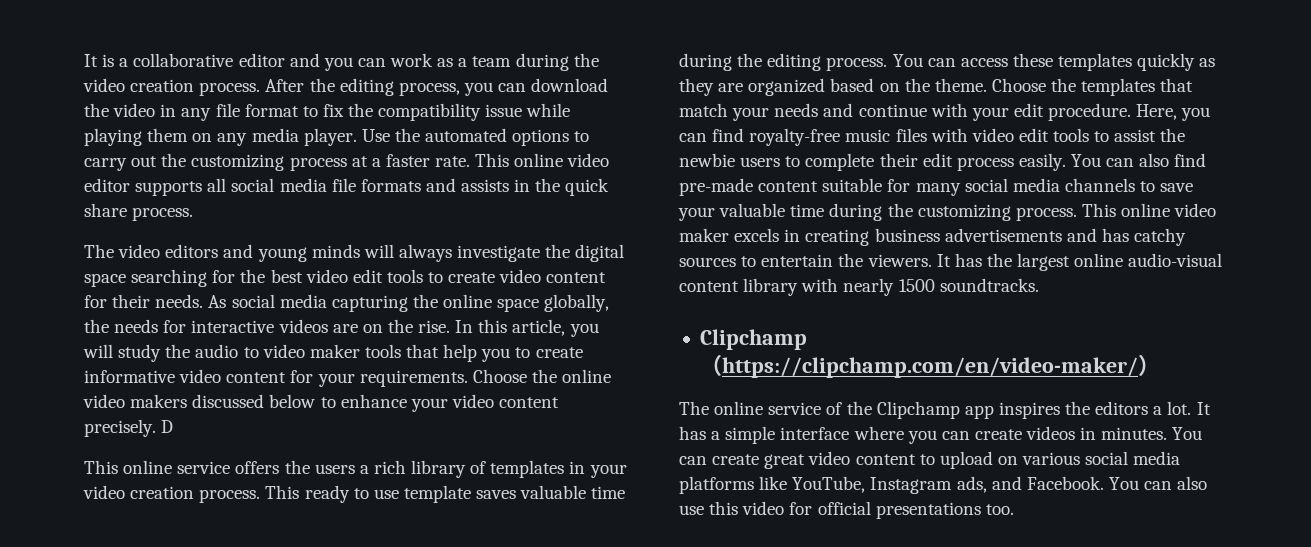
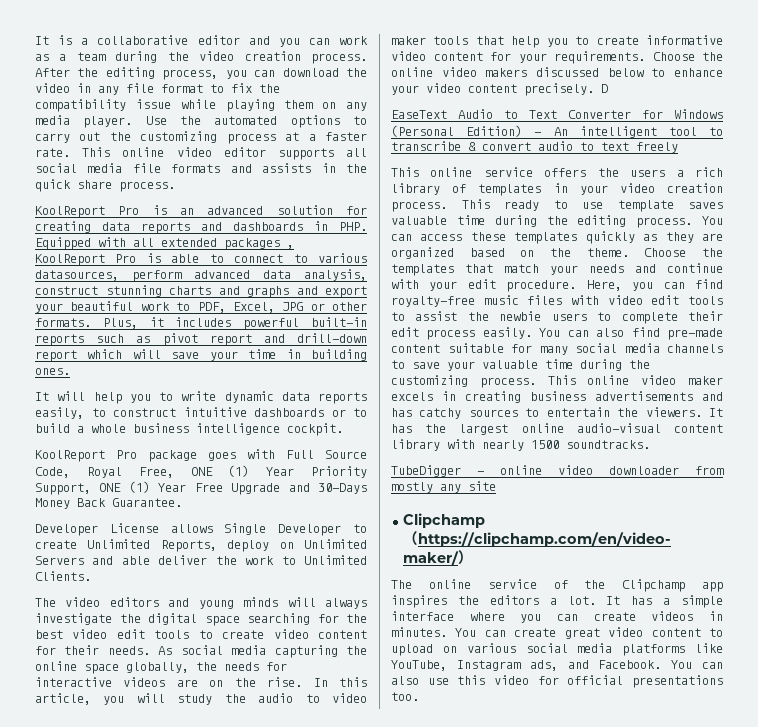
+ KoolReport Pro is an advanced solution for creating data reports and dashboards in PHP. Equipped with all extended packages , KoolReport Pro is able to connect to various datasources, perform advanced data analysis, construct stunning charts and graphs and export your beautiful work to PDF, Excel, JPG or other formats. Plus, it includes powerful built-in reports such as pivot report and drill-down report which will save your time in building ones.
+ It will help you to write dynamic data reports easily, to construct intuitive dashboards or to build a whole business intelligence cockpit.
+ KoolReport Pro package goes with Full Source Code, Royal Free, ONE (1) Year Priority Support, ONE (1) Year Free Upgrade and 30-Days Money Back Guarantee.
+ Developer License allows Single Developer to create Unlimited Reports, deploy on Unlimited Servers and able deliver the work to Unlimited Clients.
+ EaseText Audio to Text Converter for Windows (Personal Edition) - An intelligent tool to transcribe & convert audio to text freely
+ TubeDigger - online video downloader from mostly any site

